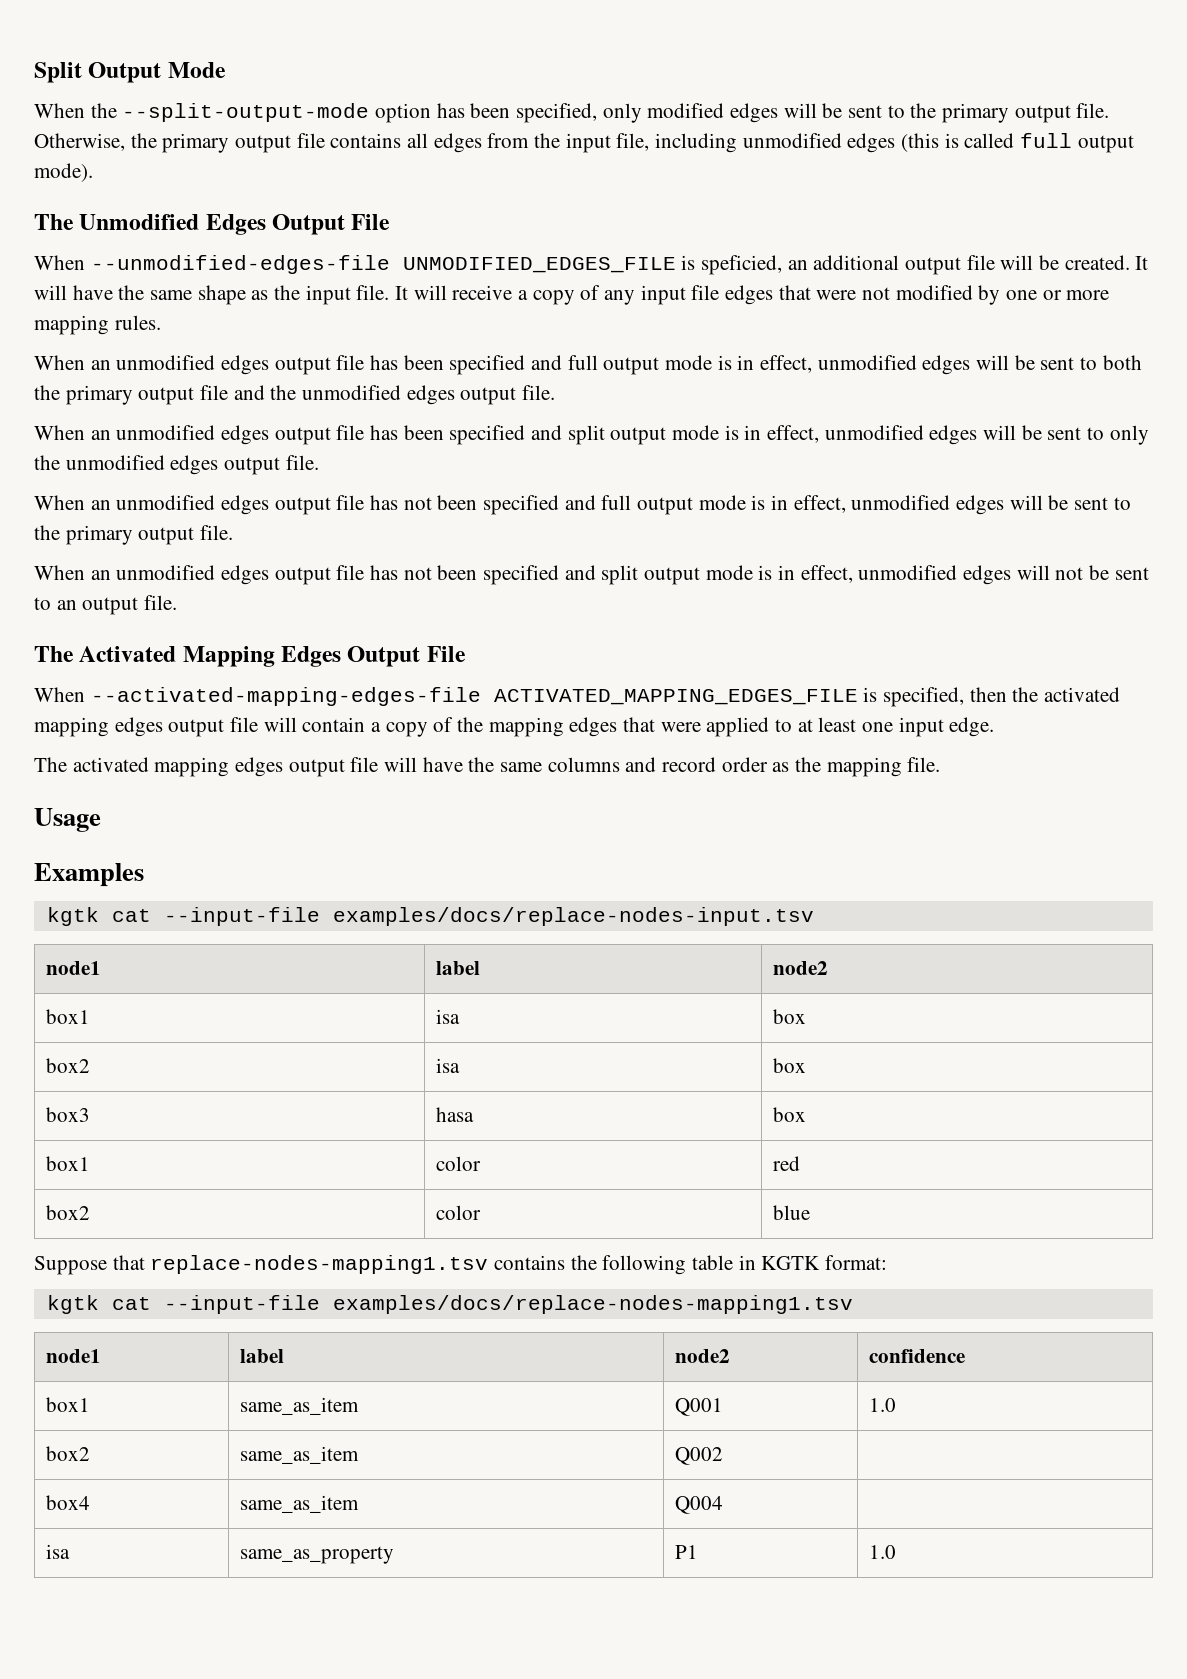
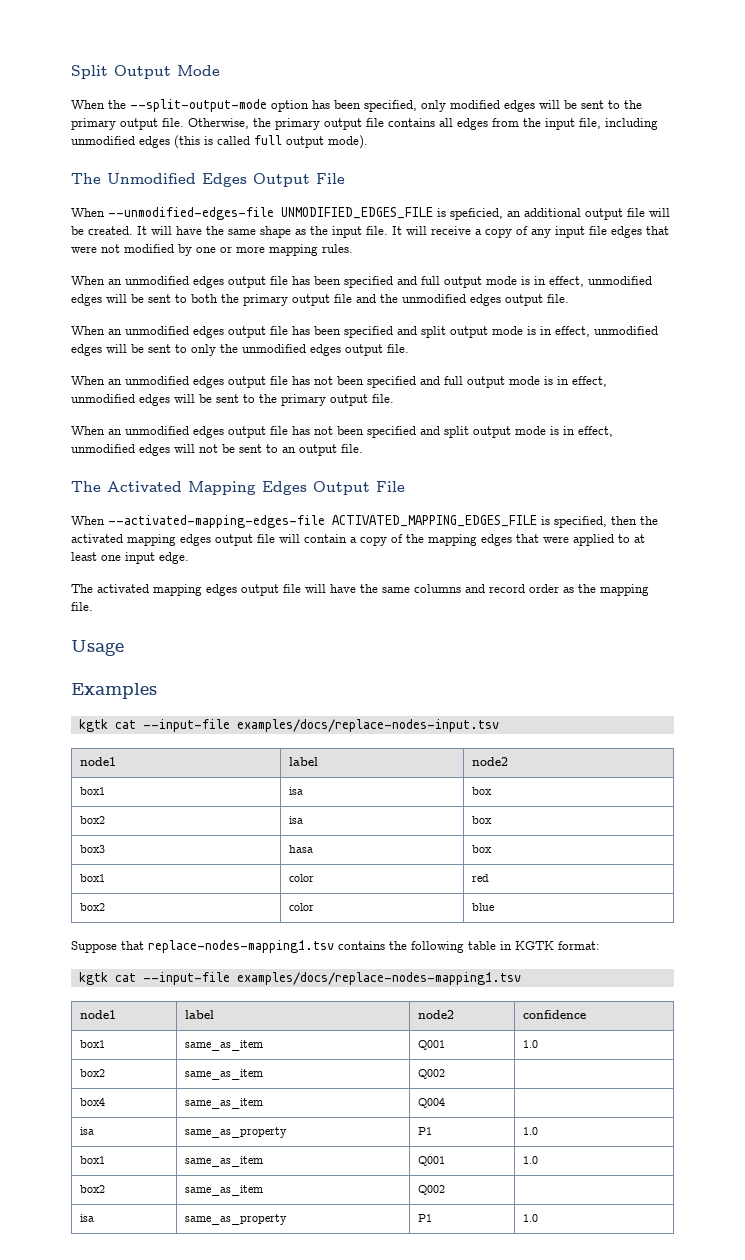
  box4 | same_as_item | Q004 |
+ isa | same_as_property | P1 | 1.0
+ box1 | same_as_item | Q001 | 1.0
+ box2 | same_as_item | Q002 |

